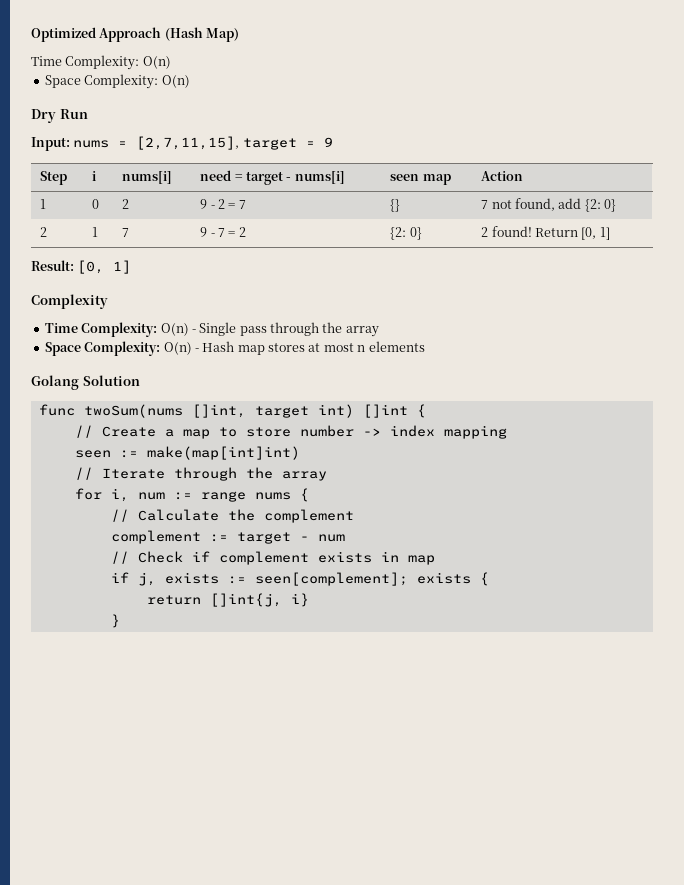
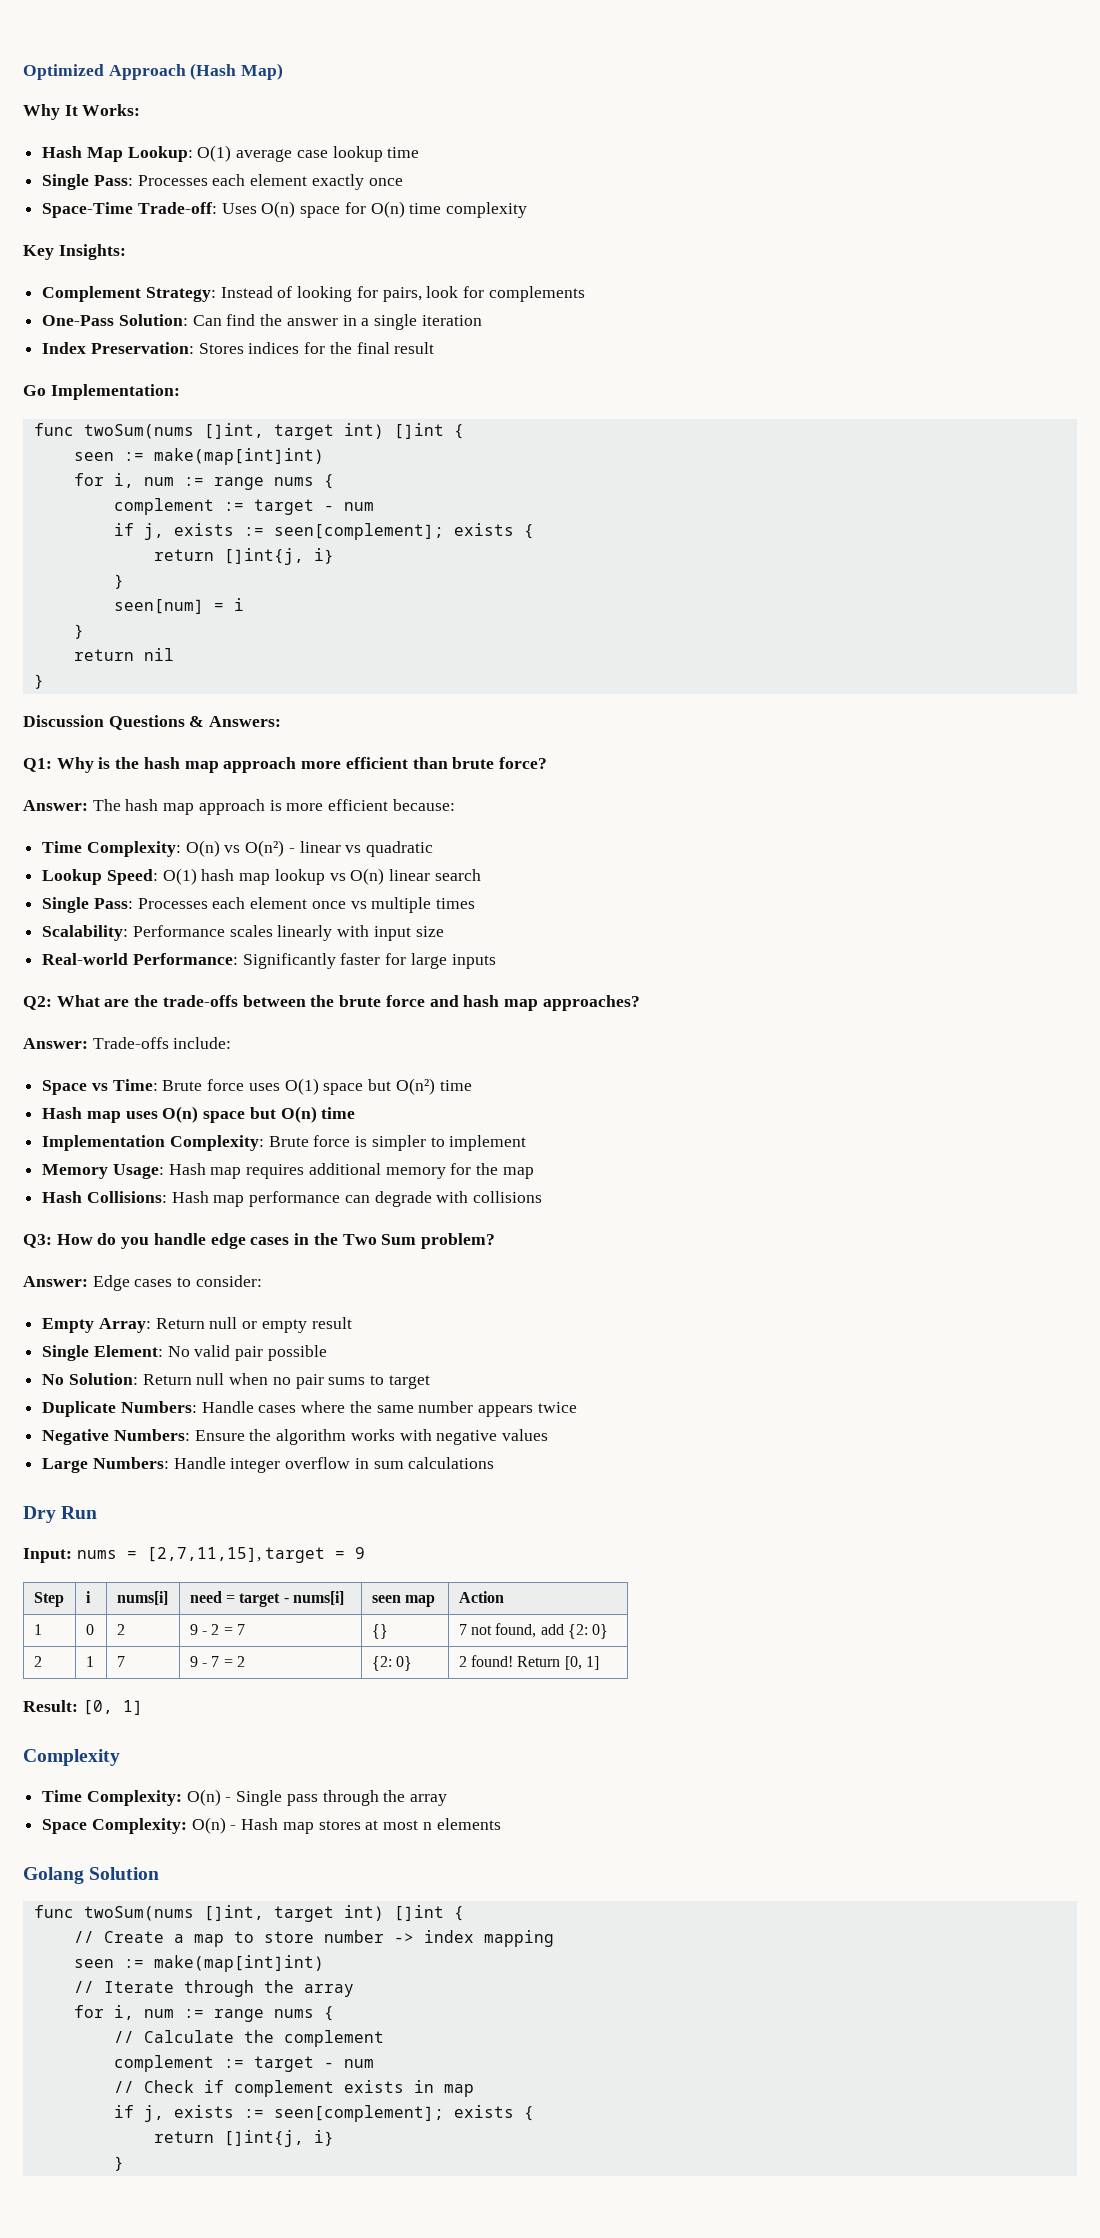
  Optimized Approach (Hash Map)
- Time Complexity: O(n)
- Space Complexity: O(n)
+ Why It Works:
+ Hash Map Lookup: O(1) average case lookup time
+ Single Pass: Processes each element exactly once
+ Space-Time Trade-off: Uses O(n) space for O(n) time complexity
+ Key Insights:
+ Complement Strategy: Instead of looking for pairs, look for complements
+ One-Pass Solution: Can find the answer in a single iteration
+ Index Preservation: Stores indices for the final result
+ Go Implementation:
+ func twoSum(nums []int, target int) []int {
+ seen := make(map[int]int)
+ for i, num := range nums {
+ complement := target - num
+ if j, exists := seen[complement]; exists {
+ return []int{j, i}
+ }
+ seen[num] = i
+ }
+ return nil
+ }
+ Discussion Questions & Answers:
+ Q1: Why is the hash map approach more efficient than brute force?
+ Answer: The hash map approach is more efficient because:
+ Time Complexity: O(n) vs O(n²) - linear vs quadratic
+ Lookup Speed: O(1) hash map lookup vs O(n) linear search
+ Single Pass: Processes each element once vs multiple times
+ Scalability: Performance scales linearly with input size
+ Real-world Performance: Significantly faster for large inputs
+ Q2: What are the trade-offs between the brute force and hash map approaches?
+ Answer: Trade-offs include:
+ Space vs Time: Brute force uses O(1) space but O(n²) time
+ Hash map uses O(n) space but O(n) time
+ Implementation Complexity: Brute force is simpler to implement
+ Memory Usage: Hash map requires additional memory for the map
+ Hash Collisions: Hash map performance can degrade with collisions
+ Q3: How do you handle edge cases in the Two Sum problem?
+ Answer: Edge cases to consider:
+ Empty Array: Return null or empty result
+ Single Element: No valid pair possible
+ No Solution: Return null when no pair sums to target
+ Duplicate Numbers: Handle cases where the same number appears twice
+ Negative Numbers: Ensure the algorithm works with negative values
+ Large Numbers: Handle integer overflow in sum calculations

